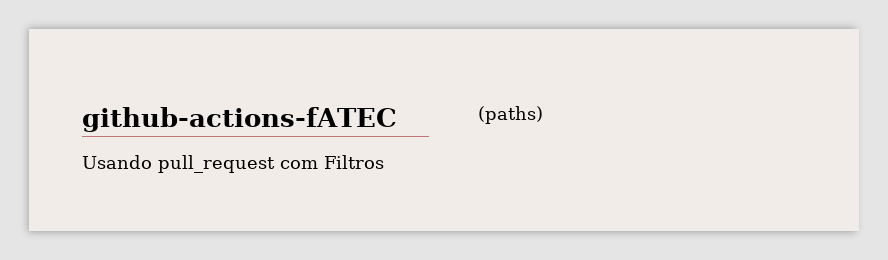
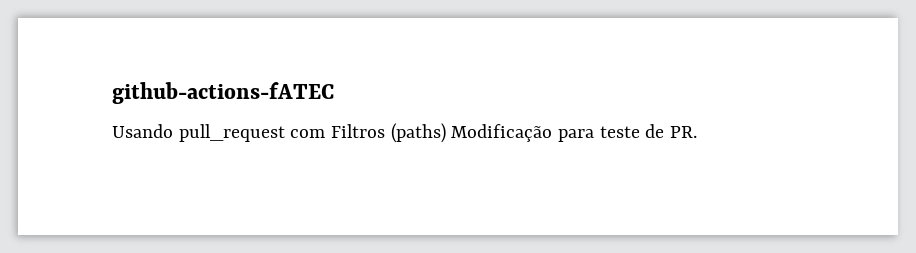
- Usando pull_request com Filtros (paths)
+ Usando pull_request com Filtros (paths) Modificação para teste de PR.

